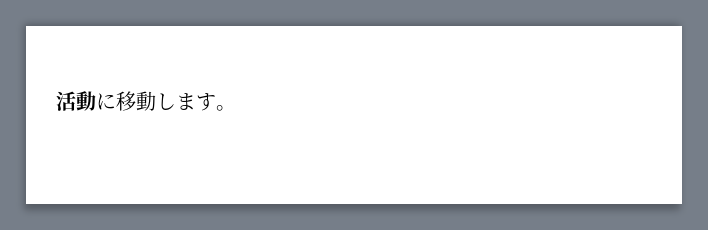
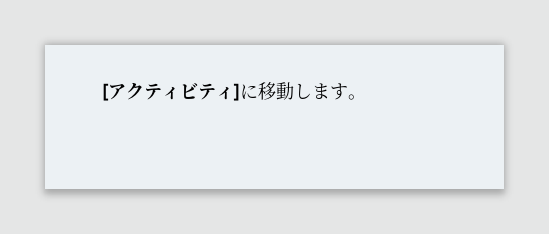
- 活動に移動します。
+ [アクティビティ]に移動します。

